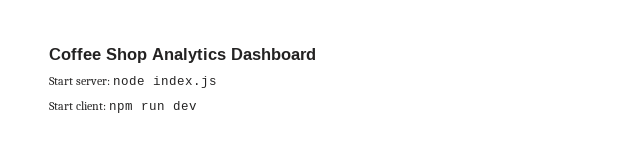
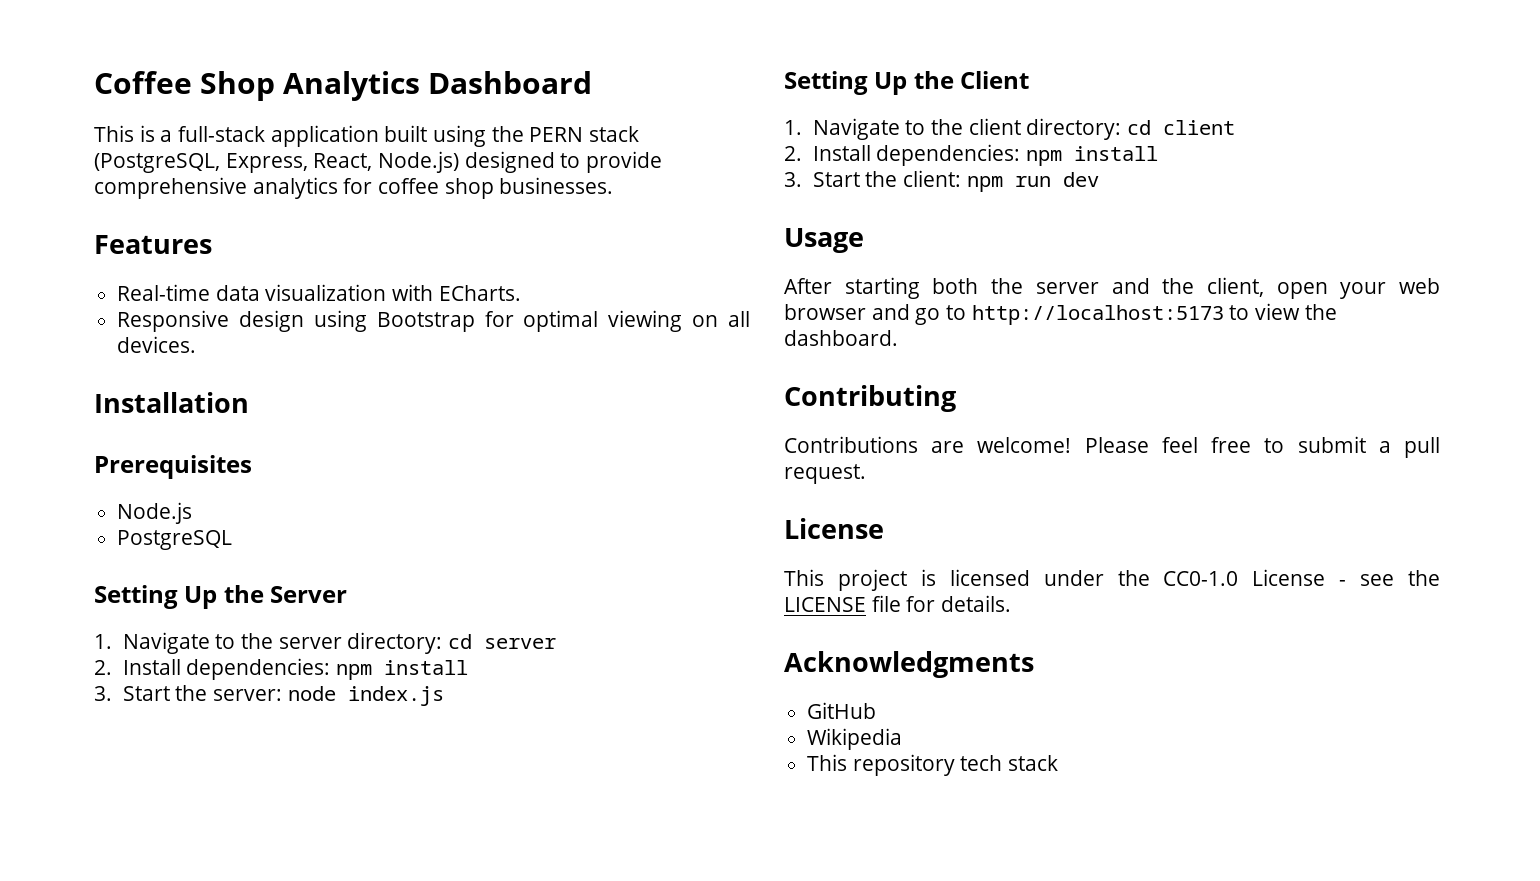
- Start server: node index.js
- Start client: npm run dev
+ This is a full-stack application built using the PERN stack (PostgreSQL, Express, React, Node.js) designed to provide comprehensive analytics for coffee shop businesses.
+ Features
+ Real-time data visualization with ECharts.
+ Responsive design using Bootstrap for optimal viewing on all devices.
+ Installation
+ Prerequisites
+ Node.js
+ PostgreSQL
+ Setting Up the Server
+ 1. Navigate to the server directory: cd server
+ 2. Install dependencies: npm install
+ 3. Start the server: node index.js
+ Setting Up the Client
+ 1. Navigate to the client directory: cd client
+ 2. Install dependencies: npm install
+ 3. Start the client: npm run dev
+ Usage
+ After starting both the server and the client, open your web browser and go to http://localhost:5173 to view the dashboard.
+ Contributing
+ Contributions are welcome! Please feel free to submit a pull request.
+ License
+ This project is licensed under the CC0-1.0 License - see the LICENSE file for details.
+ Acknowledgments
+ GitHub
+ Wikipedia
+ This repository tech stack

